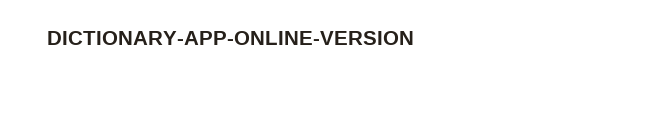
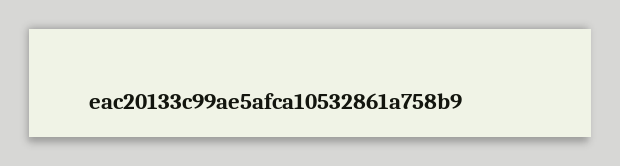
- DICTIONARY-APP-ONLINE-VERSION
+ eac20133c99ae5afca10532861a758b9

